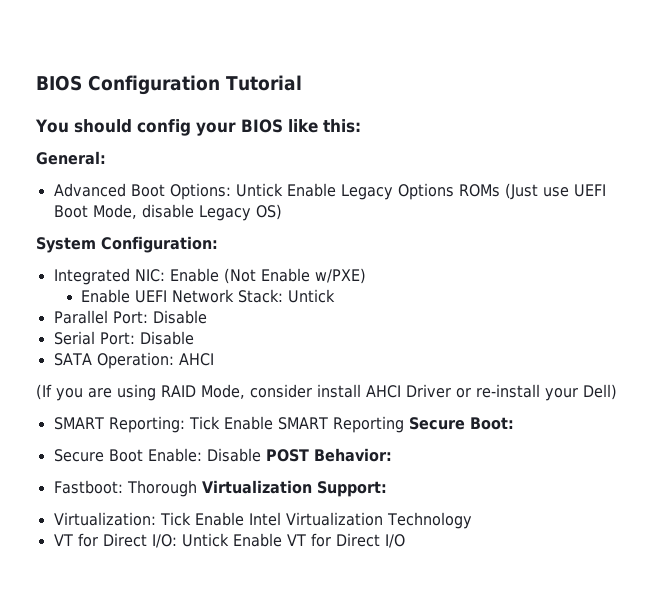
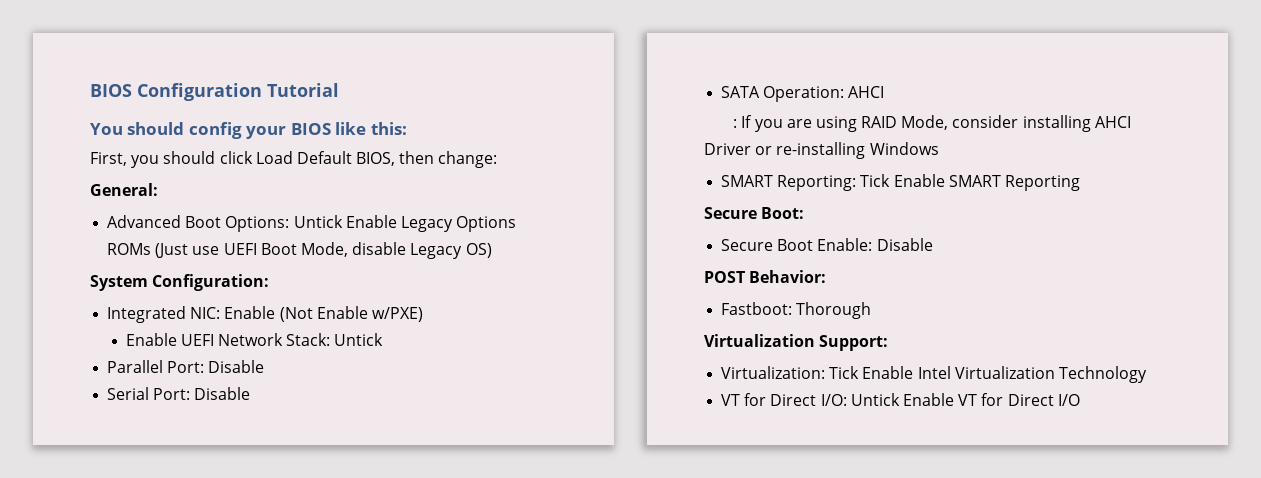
+ First, you should click Load Default BIOS, then change:
- (If you are using RAID Mode, consider install AHCI Driver or re-install your Dell)
+ : If you are using RAID Mode, consider installing AHCI Driver or re-installing Windows
- SMART Reporting: Tick Enable SMART Reporting Secure Boot:
+ SMART Reporting: Tick Enable SMART Reporting
+ Secure Boot:
- Secure Boot Enable: Disable POST Behavior:
+ Secure Boot Enable: Disable
+ POST Behavior:
- Fastboot: Thorough Virtualization Support:
+ Fastboot: Thorough
+ Virtualization Support:

